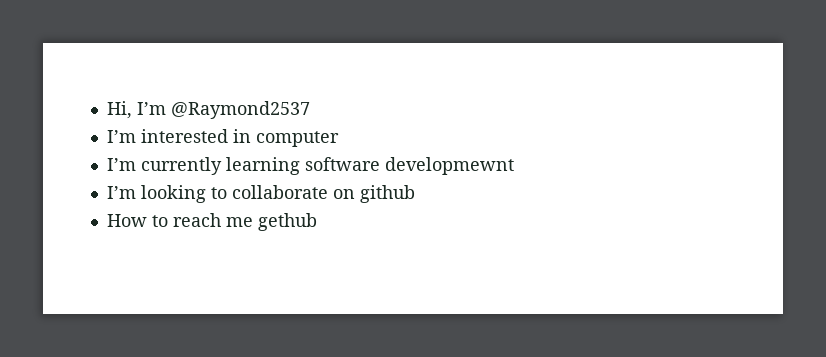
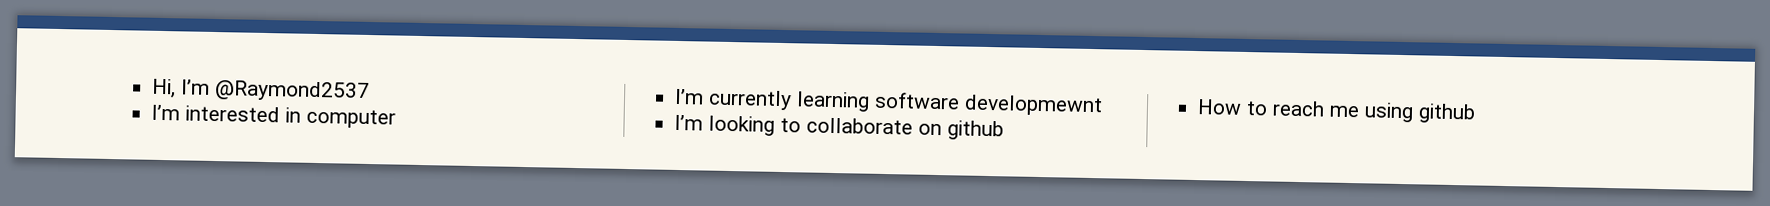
- How to reach me gethub
+ How to reach me using github

